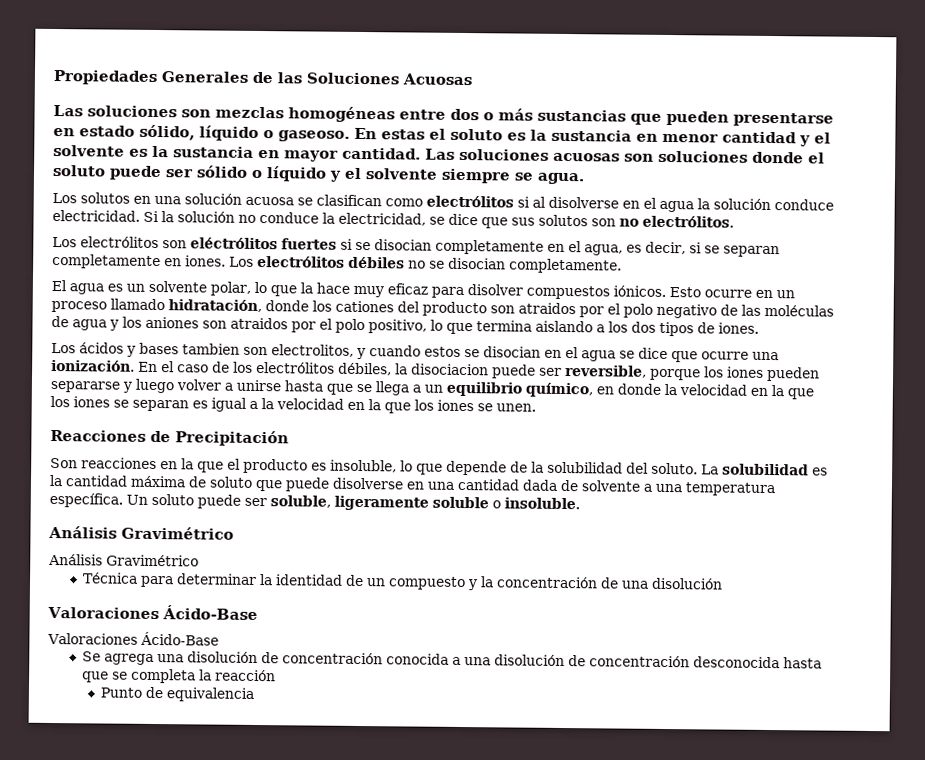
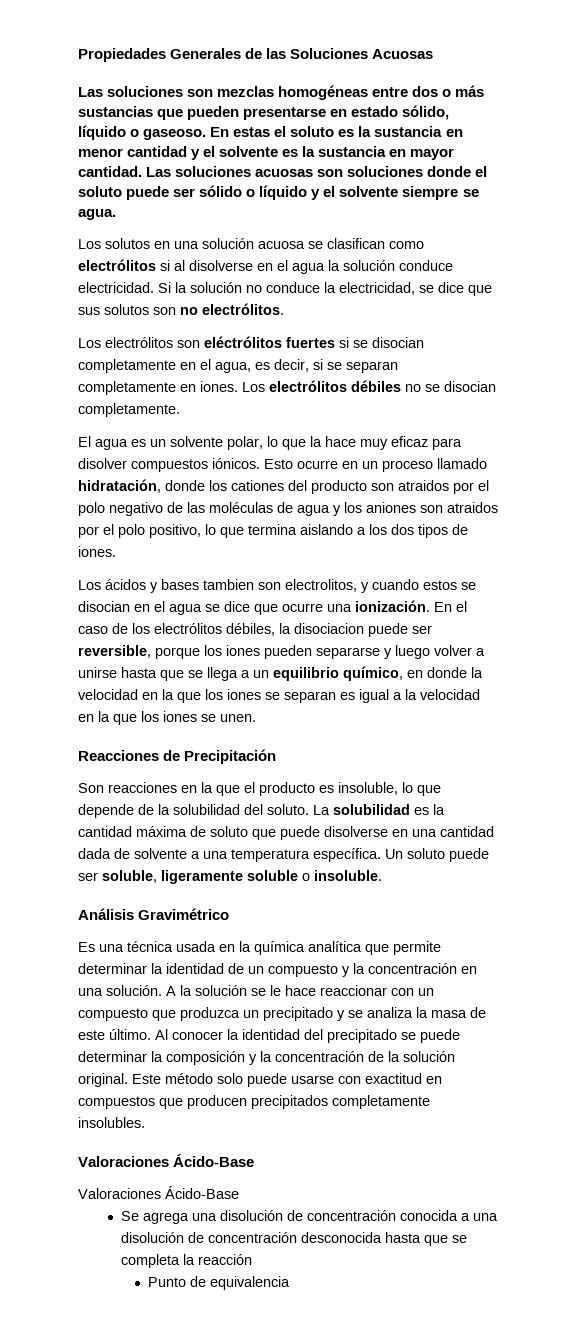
  Un soluto puede ser soluble, ligeramente soluble o insoluble.
  Análisis Gravimétrico
- Análisis Gravimétrico
- Técnica para determinar la identidad de un compuesto y la concentración de una disolución
+ Es una técnica usada en la química analítica que permite determinar la identidad de un compuesto y la concentración en una solución. A la solución se le hace reaccionar con un compuesto que produzca un precipitado y se analiza la masa de este último. Al conocer la identidad del precipitado se puede determinar la composición y la concentración de la solución original. Este método solo puede usarse con exactitud en compuestos que producen precipitados completamente insolubles.

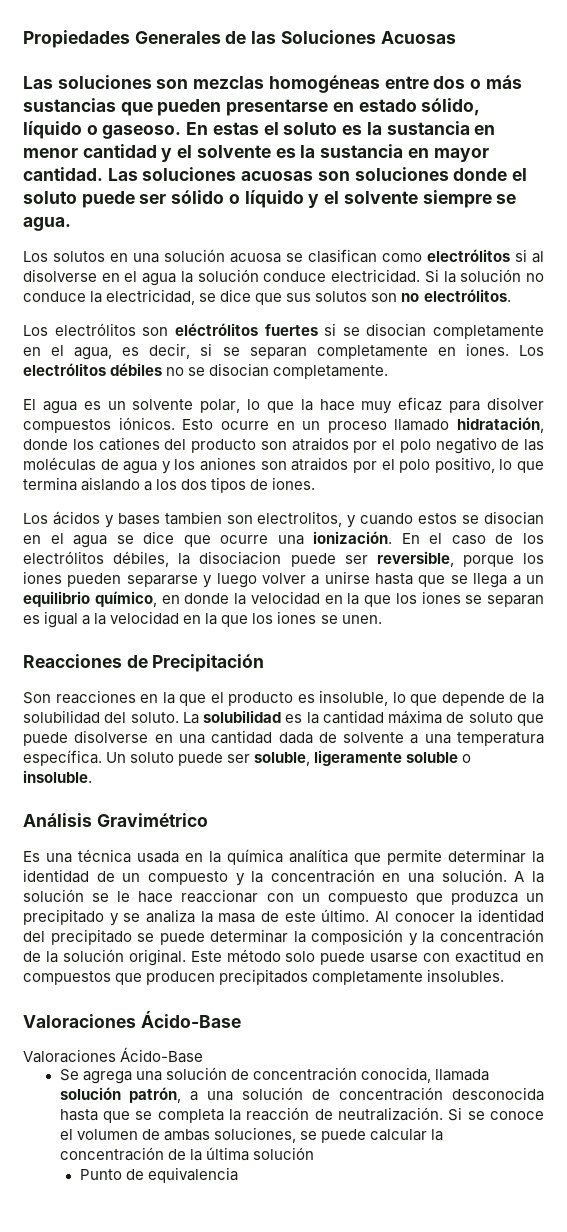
- Se agrega una disolución de concentración conocida a una disolución de concentración desconocida hasta que se completa la reacción
+ Se agrega una solución de concentración conocida, llamada solución patrón, a una solución de concentración desconocida hasta que se completa la reacción de neutralización. Si se conoce el volumen de ambas soluciones, se puede calcular la concentración de la última solución

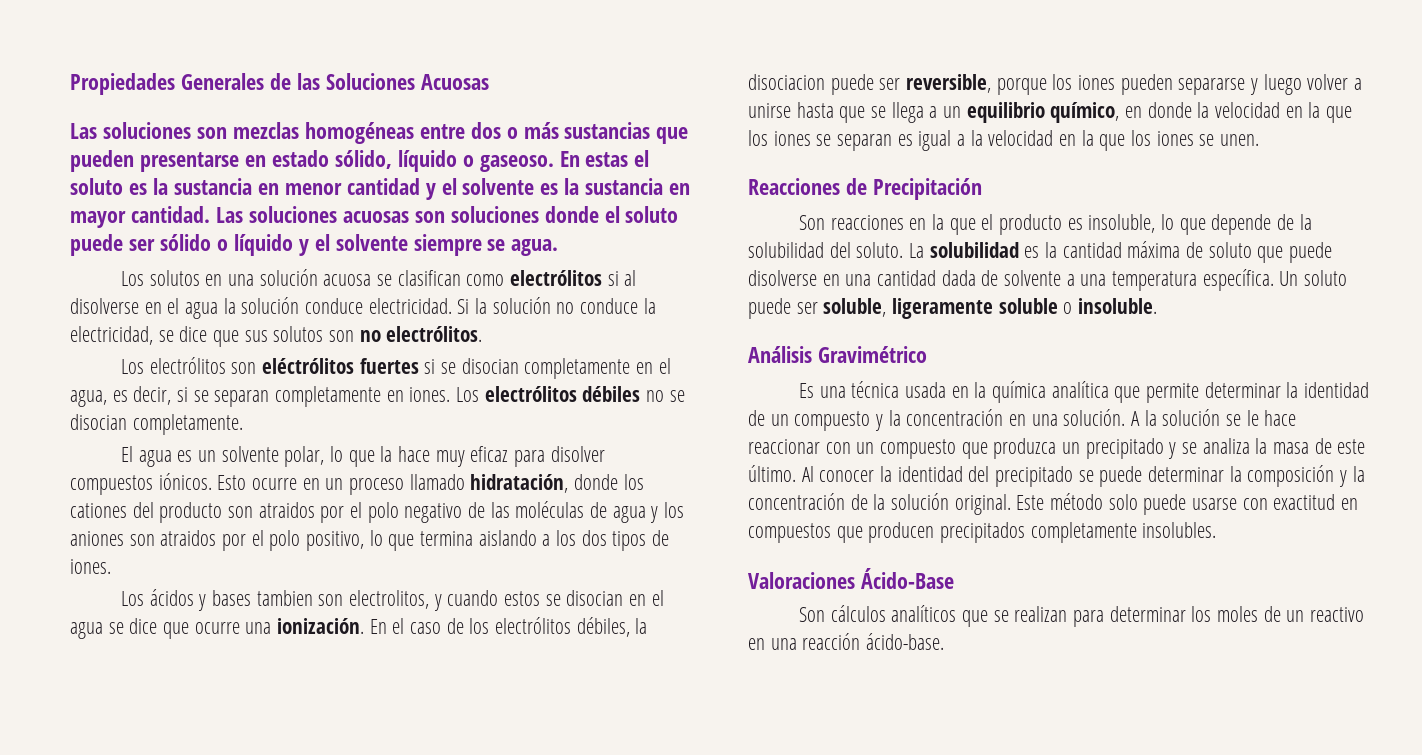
  Este método solo puede usarse con exactitud en compuestos que producen precipitados completamente insolubles.
  Valoraciones Ácido-Base
- Valoraciones Ácido-Base
- Se agrega una solución de concentración conocida, llamada solución patrón, a una solución de concentración desconocida hasta que se completa la reacción de neutralización. Si se conoce el volumen de ambas soluciones, se puede calcular la concentración de la última solución
- Punto de equivalencia
+ Son cálculos analíticos que se realizan para determinar los moles de un reactivo en una reacción ácido-base.

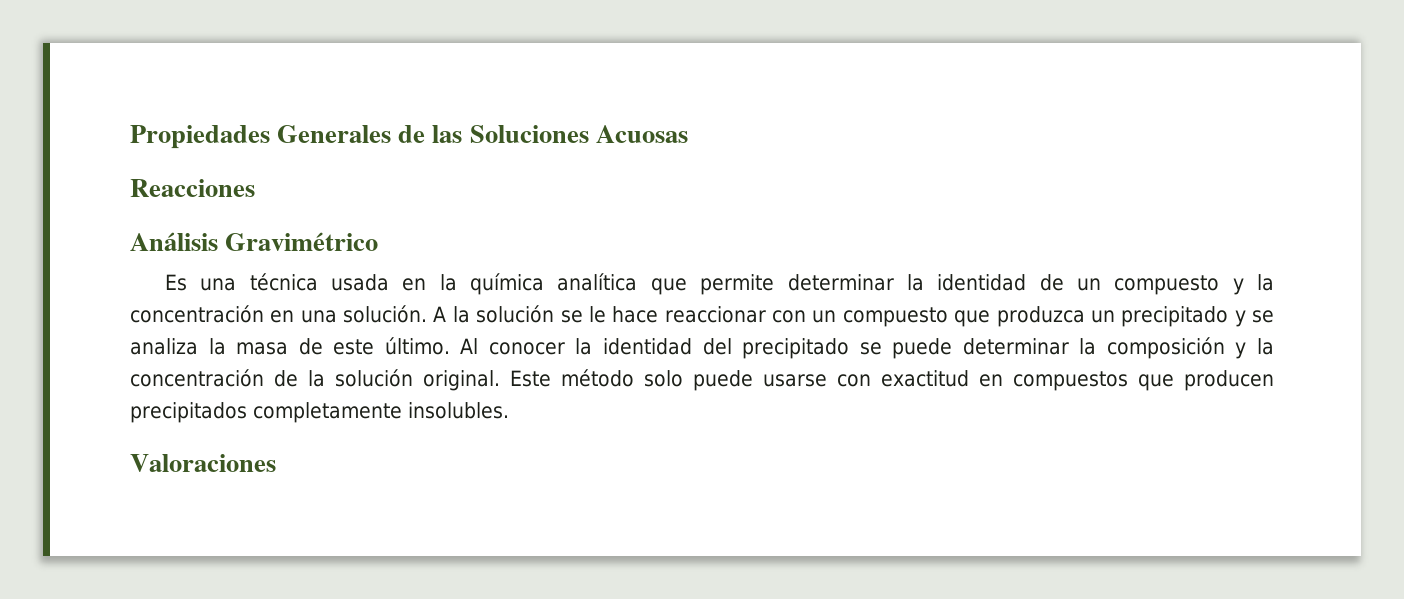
- Las soluciones son mezclas homogéneas entre dos o más sustancias que pueden presentarse en estado sólido, líquido o gaseoso. En estas el soluto es la sustancia en menor cantidad y el solvente es la sustancia en mayor cantidad. Las soluciones acuosas son soluciones donde el soluto puede ser sólido o líquido y el solvente siempre se agua.
- Los solutos en una solución acuosa se clasifican como electrólitos si al disolverse en el agua la solución conduce electricidad. Si la solución no conduce la electricidad, se dice que sus solutos son no electrólitos.
- Los electrólitos son eléctrólitos fuertes si se disocian completamente en el agua, es decir, si se separan completamente en iones. Los electrólitos débiles no se disocian completamente.
- El agua es un solvente polar, lo que la hace muy eficaz para disolver compuestos iónicos. Esto ocurre en un proceso llamado hidratación, donde los cationes del producto son atraidos por el polo negativo de las moléculas de agua y los aniones son atraidos por el polo positivo, lo que termina aislando a los dos tipos de iones.
- Los ácidos y bases tambien son electrolitos, y cuando estos se disocian en el agua se dice que ocurre una ionización. En el caso de los electrólitos débiles, la disociacion puede ser reversible, porque los iones pueden separarse y luego volver a unirse hasta que se llega a un equilibrio químico, en donde la velocidad en la que los iones se separan es igual a la velocidad en la que los iones se unen.
- Reacciones de Precipitación
- Son reacciones en la que el producto es insoluble, lo que depende de la solubilidad del soluto. La solubilidad es la cantidad máxima de soluto que puede disolverse en una cantidad dada de solvente a una temperatura específica. Un soluto puede ser soluble, ligeramente soluble o insoluble.
+ Reacciones
- Valoraciones Ácido-Base
- Son cálculos analíticos que se realizan para determinar los moles de un reactivo en una reacción ácido-base.
+ Valoraciones

